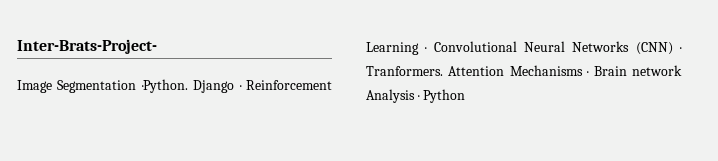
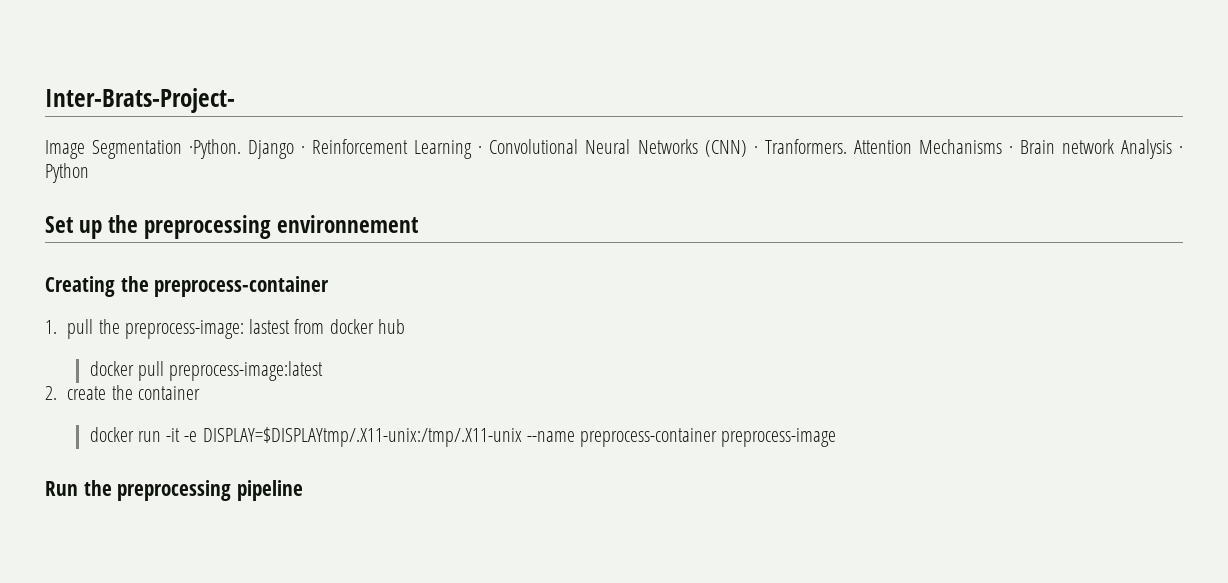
+ Set up the preprocessing environnement
+ Creating the preprocess-container
+ 1. pull the preprocess-image: lastest from docker hub
+ docker pull preprocess-image:latest
+ 2. create the container
+ docker run -it -e DISPLAY=$DISPLAYtmp/.X11-unix:/tmp/.X11-unix --name preprocess-container preprocess-image
+ Run the preprocessing pipeline

